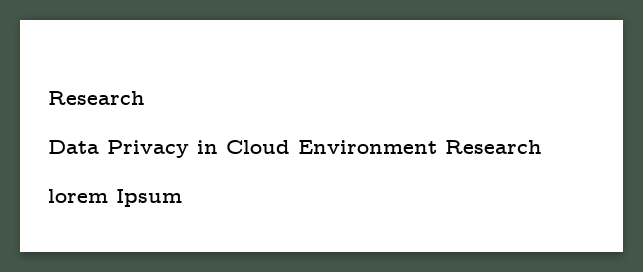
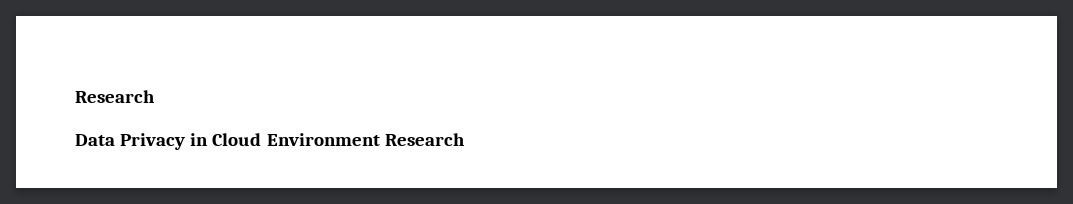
- lorem Ipsum

